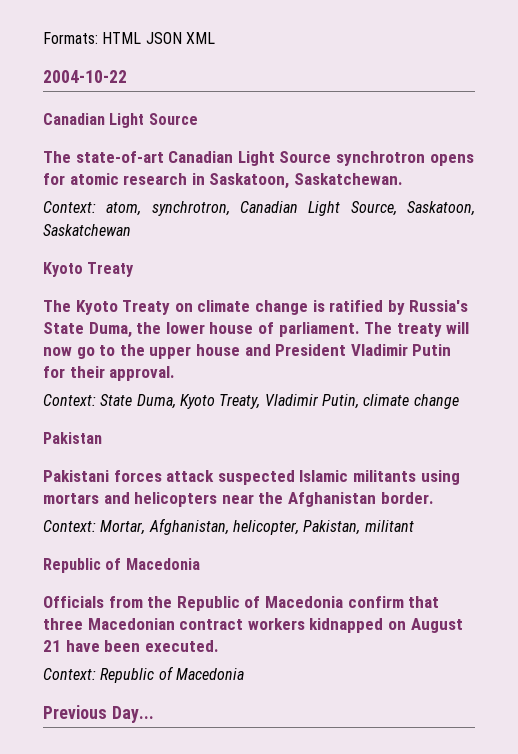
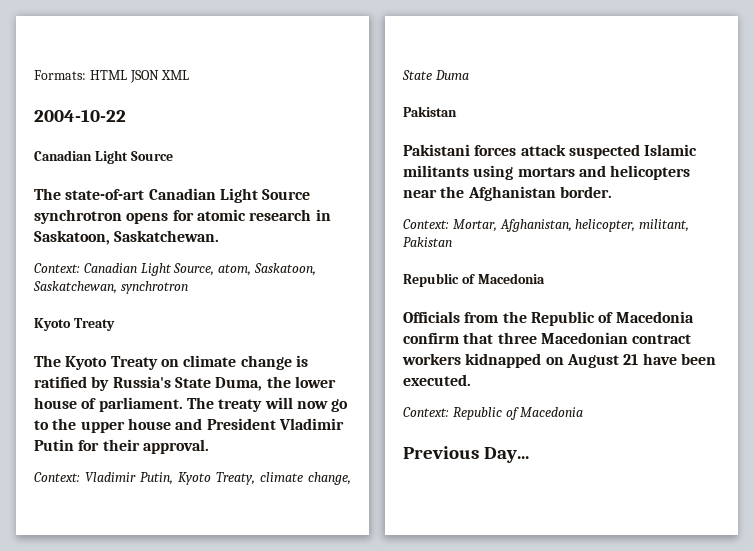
- Context: atom, synchrotron, Canadian Light Source, Saskatoon, Saskatchewan
+ Context: Canadian Light Source, atom, Saskatoon, Saskatchewan, synchrotron
- Context: State Duma, Kyoto Treaty, Vladimir Putin, climate change
+ Context: Vladimir Putin, Kyoto Treaty, climate change, State Duma
- Context: Mortar, Afghanistan, helicopter, Pakistan, militant
+ Context: Mortar, Afghanistan, helicopter, militant, Pakistan

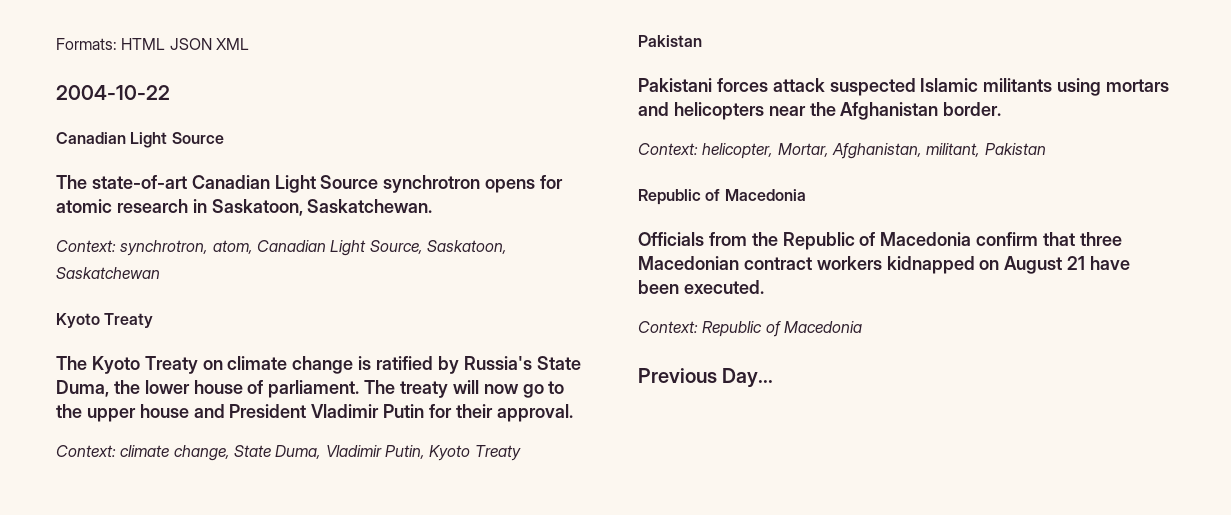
- Context: Canadian Light Source, atom, Saskatoon, Saskatchewan, synchrotron
+ Context: synchrotron, atom, Canadian Light Source, Saskatoon, Saskatchewan
- Context: Vladimir Putin, Kyoto Treaty, climate change, State Duma
+ Context: climate change, State Duma, Vladimir Putin, Kyoto Treaty
- Context: Mortar, Afghanistan, helicopter, militant, Pakistan
+ Context: helicopter, Mortar, Afghanistan, militant, Pakistan

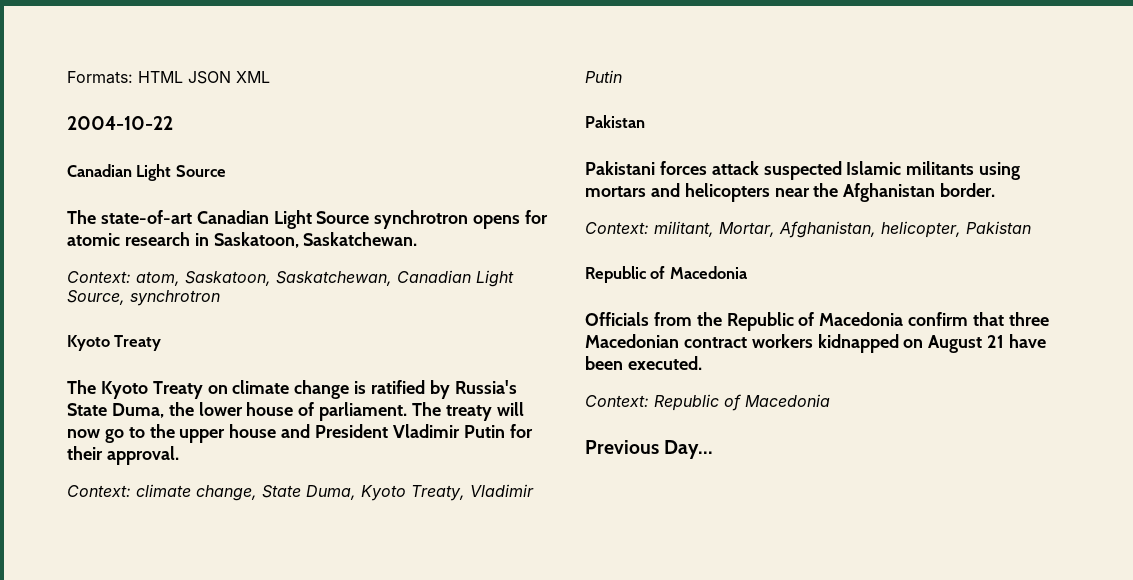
- Context: synchrotron, atom, Canadian Light Source, Saskatoon, Saskatchewan
+ Context: atom, Saskatoon, Saskatchewan, Canadian Light Source, synchrotron
- Context: climate change, State Duma, Vladimir Putin, Kyoto Treaty
+ Context: climate change, State Duma, Kyoto Treaty, Vladimir Putin
- Context: helicopter, Mortar, Afghanistan, militant, Pakistan
+ Context: militant, Mortar, Afghanistan, helicopter, Pakistan

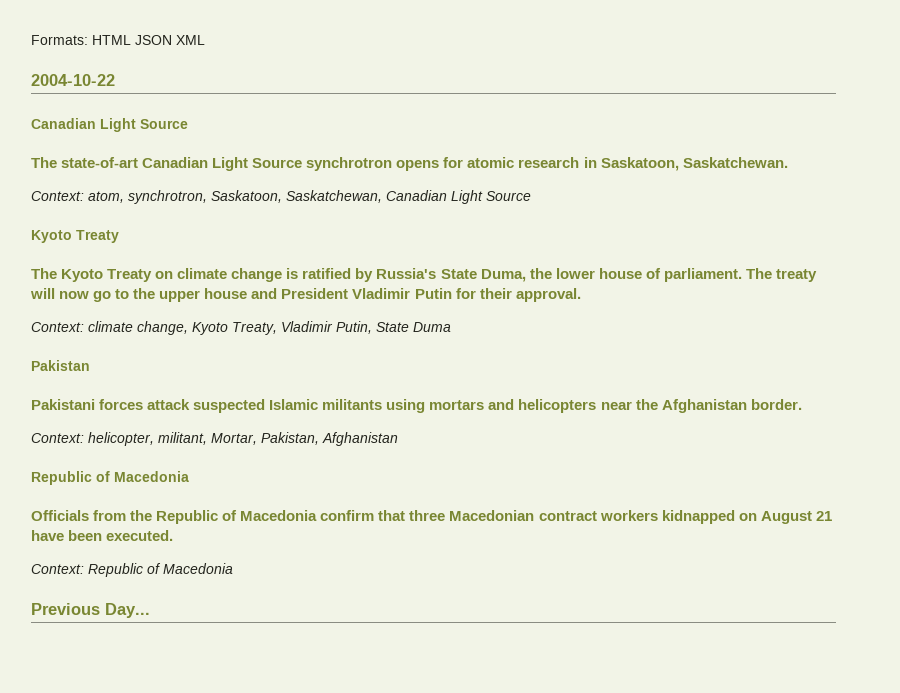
- Context: atom, Saskatoon, Saskatchewan, Canadian Light Source, synchrotron
+ Context: atom, synchrotron, Saskatoon, Saskatchewan, Canadian Light Source
- Context: climate change, State Duma, Kyoto Treaty, Vladimir Putin
+ Context: climate change, Kyoto Treaty, Vladimir Putin, State Duma
- Context: militant, Mortar, Afghanistan, helicopter, Pakistan
+ Context: helicopter, militant, Mortar, Pakistan, Afghanistan

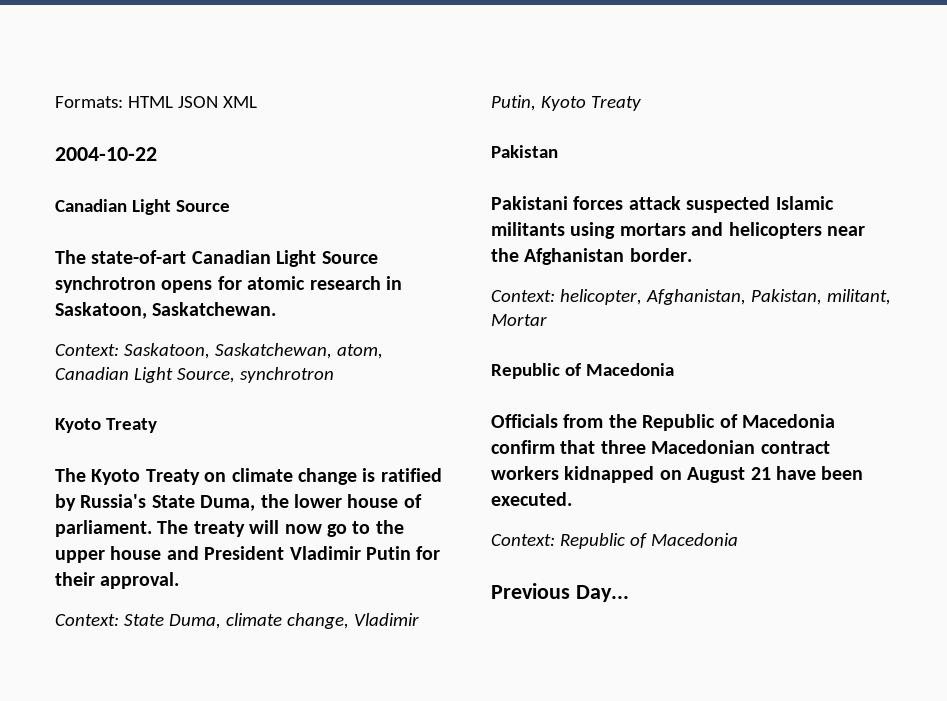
- Context: atom, synchrotron, Saskatoon, Saskatchewan, Canadian Light Source
+ Context: Saskatoon, Saskatchewan, atom, Canadian Light Source, synchrotron
- Context: climate change, Kyoto Treaty, Vladimir Putin, State Duma
+ Context: State Duma, climate change, Vladimir Putin, Kyoto Treaty
- Context: helicopter, militant, Mortar, Pakistan, Afghanistan
+ Context: helicopter, Afghanistan, Pakistan, militant, Mortar

